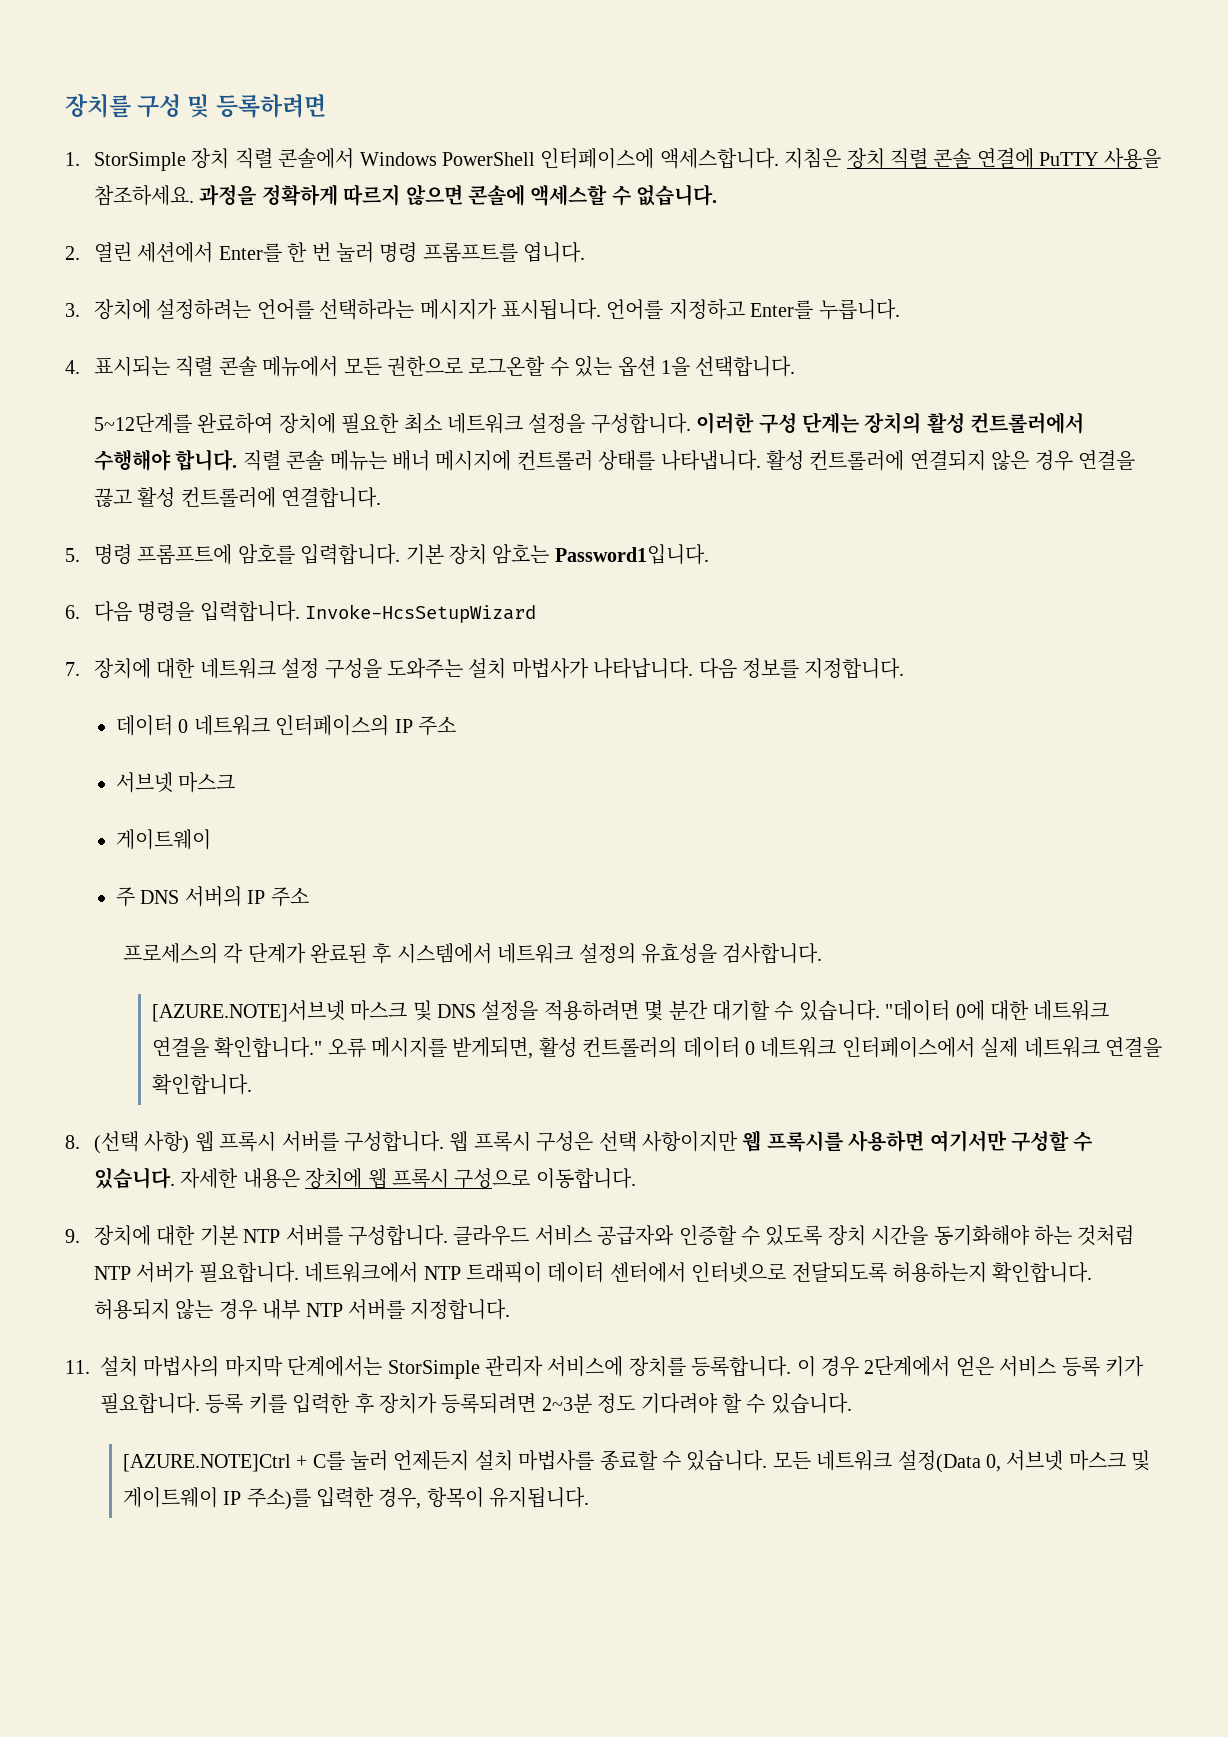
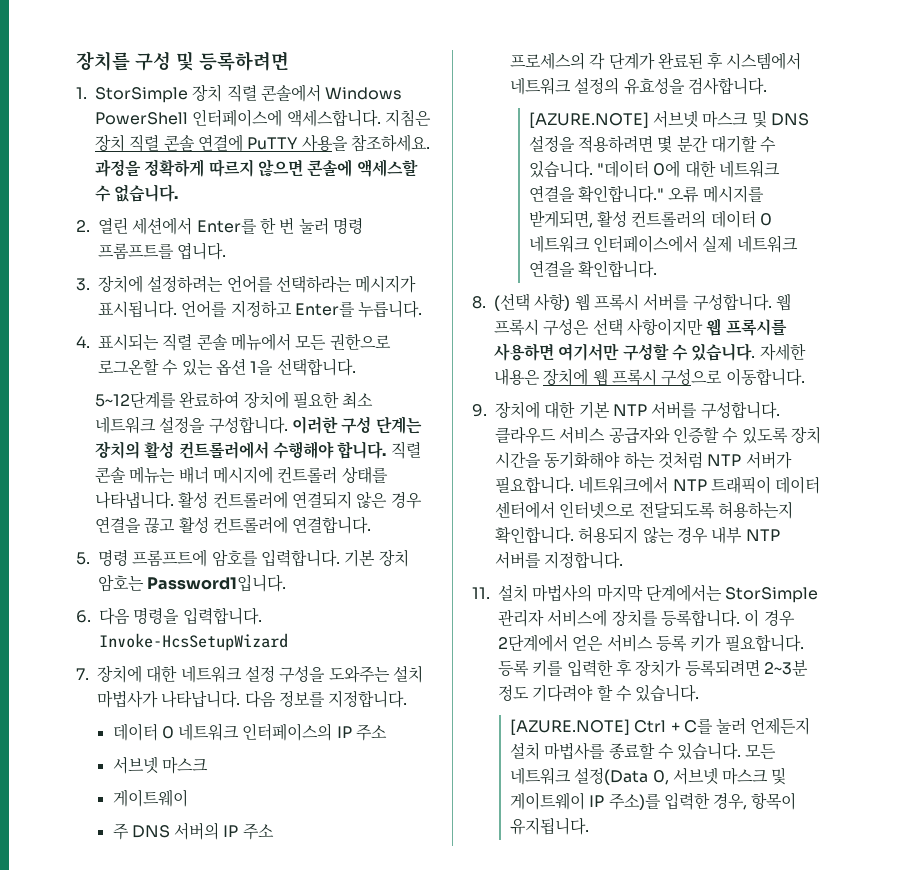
- [AZURE.NOTE]서브넷 마스크 및 DNS 설정을 적용하려면 몇 분간 대기할 수 있습니다.
+ [AZURE.NOTE] 서브넷 마스크 및 DNS 설정을 적용하려면 몇 분간 대기할 수 있습니다.
- [AZURE.NOTE]Ctrl + C를 눌러 언제든지 설치 마법사를 종료할 수 있습니다.
+ [AZURE.NOTE] Ctrl + C를 눌러 언제든지 설치 마법사를 종료할 수 있습니다.

